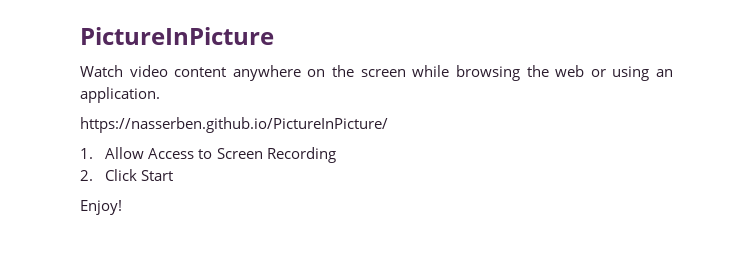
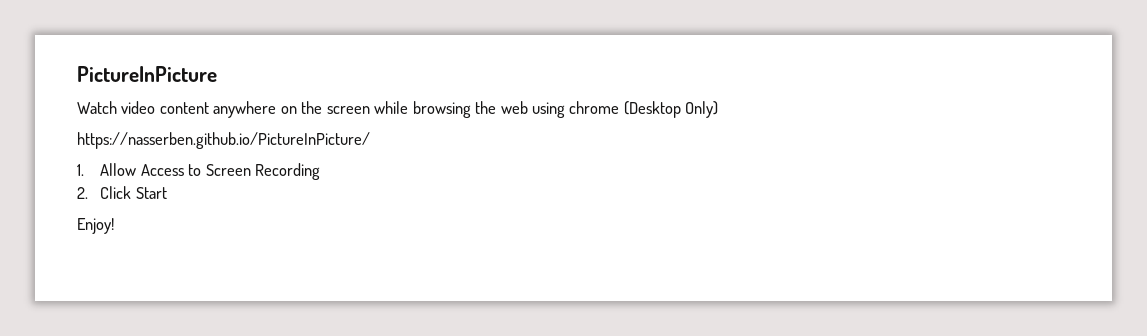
- Watch video content anywhere on the screen while browsing the web or using an application.
+ Watch video content anywhere on the screen while browsing the web using chrome (Desktop Only)

